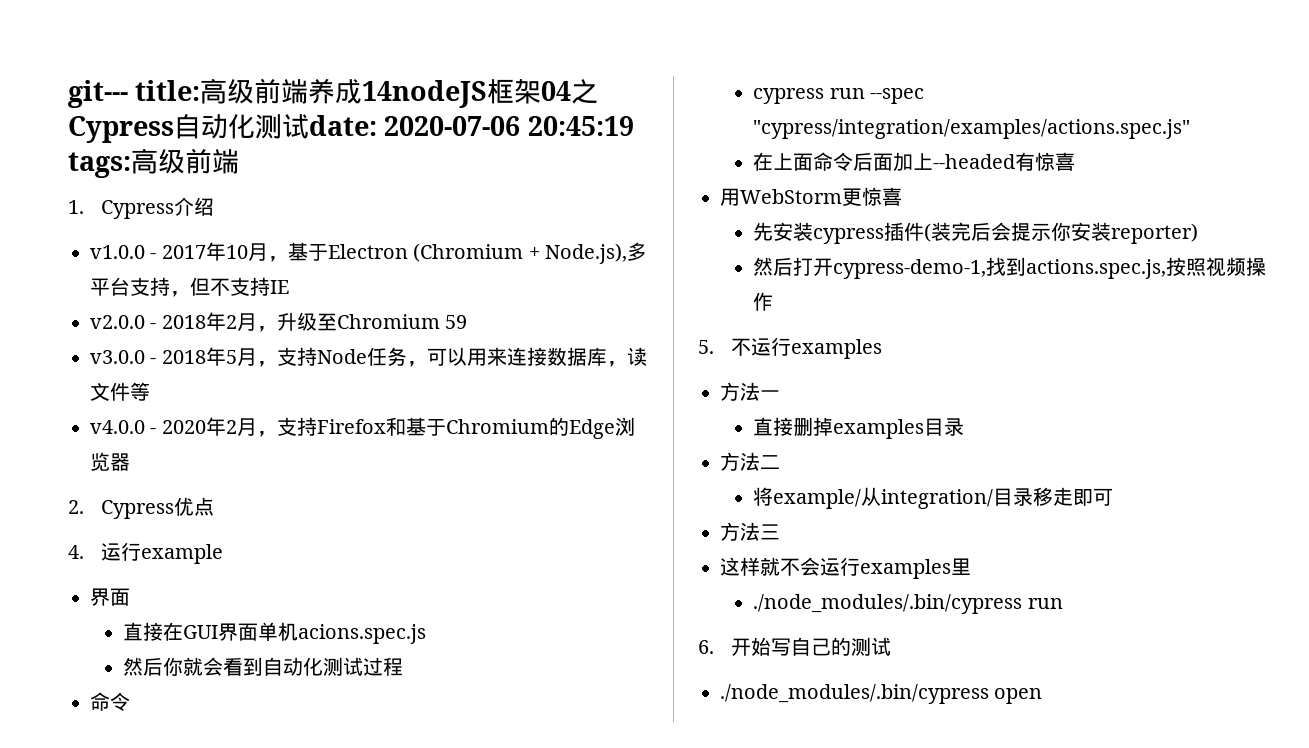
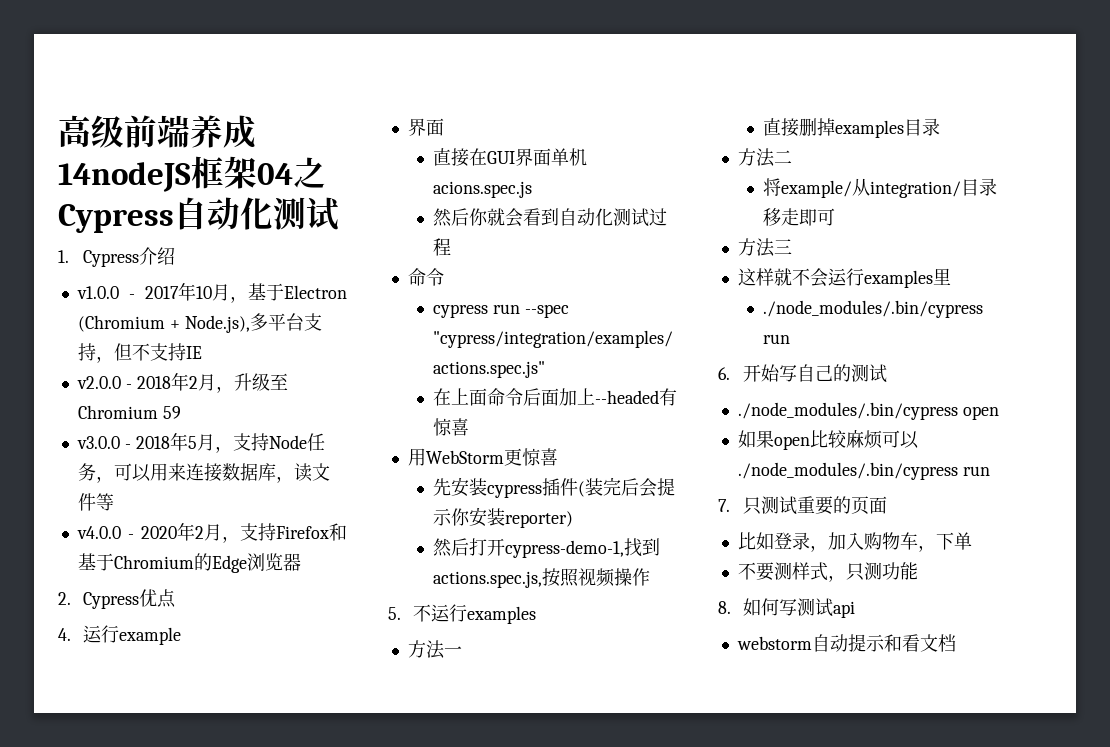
- git--- title:高级前端养成14nodeJS框架04之Cypress自动化测试date: 2020-07-06 20:45:19 tags:高级前端
+ 高级前端养成14nodeJS框架04之Cypress自动化测试
+ 如果open比较麻烦可以./node_modules/.bin/cypress run
+ 7.只测试重要的页面
+ 比如登录，加入购物车，下单
+ 不要测样式，只测功能
+ 8.如何写测试api
+ webstorm自动提示和看文档

